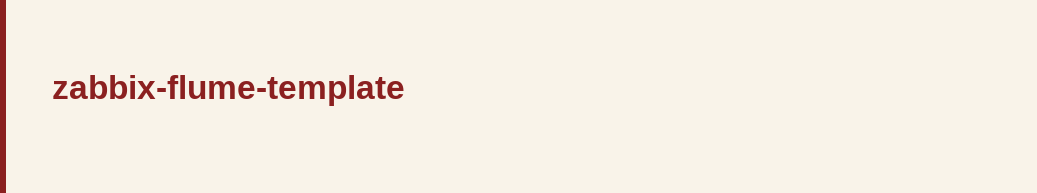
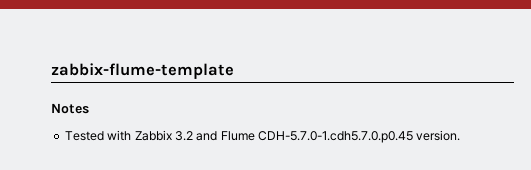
+ Notes
+ Tested with Zabbix 3.2 and Flume CDH-5.7.0-1.cdh5.7.0.p0.45 version.

